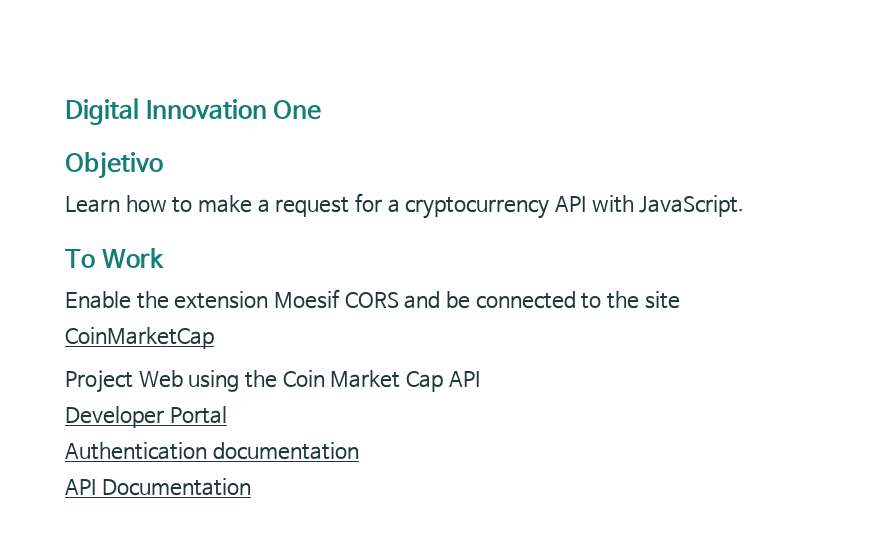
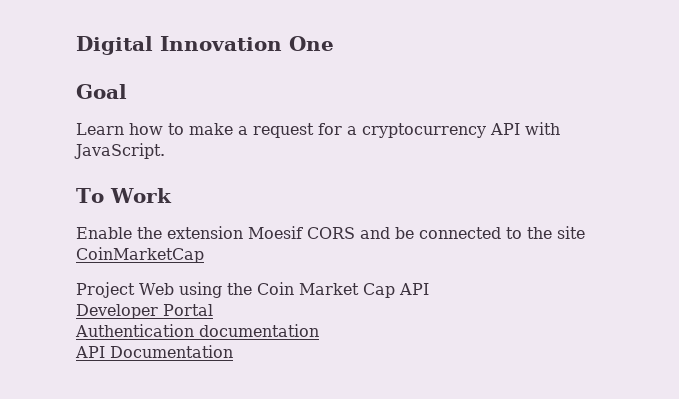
- Objetivo
+ Goal

